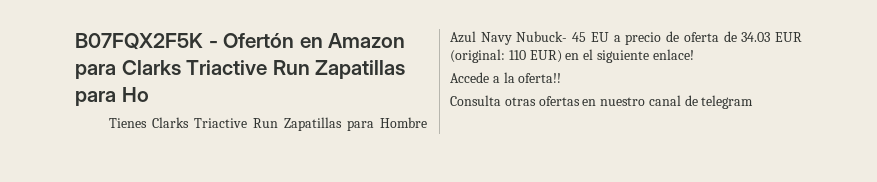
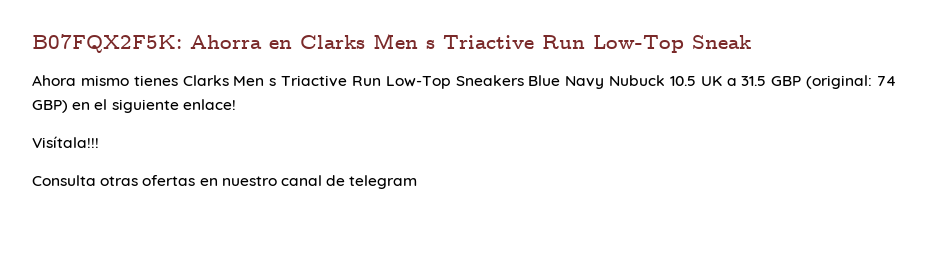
- B07FQX2F5K - Ofertón en Amazon para Clarks Triactive Run Zapatillas para Ho
- Tienes Clarks Triactive Run Zapatillas para Hombre Azul Navy Nubuck- 45 EU a precio de oferta de 34.03 EUR (original: 110 EUR) en el siguiente enlace!
+ B07FQX2F5K: Ahorra en Clarks Men s Triactive Run Low-Top Sneak
+ Ahora mismo tienes Clarks Men s Triactive Run Low-Top Sneakers Blue Navy Nubuck 10.5 UK a 31.5 GBP (original: 74 GBP) en el siguiente enlace!
- Accede a la oferta!!
+ Visítala!!!

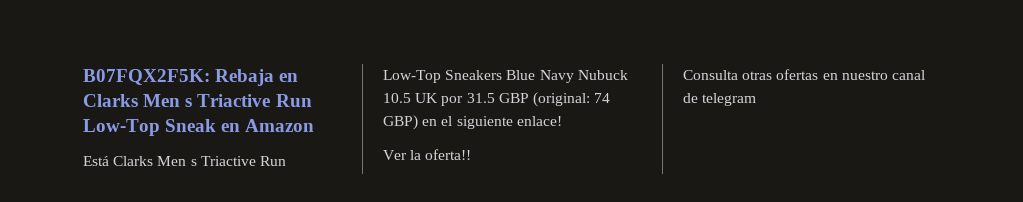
- B07FQX2F5K: Ahorra en Clarks Men s Triactive Run Low-Top Sneak
- Ahora mismo tienes Clarks Men s Triactive Run Low-Top Sneakers Blue Navy Nubuck 10.5 UK a 31.5 GBP (original: 74 GBP) en el siguiente enlace!
+ B07FQX2F5K: Rebaja en Clarks Men s Triactive Run Low-Top Sneak en Amazon
+ Está Clarks Men s Triactive Run Low-Top Sneakers Blue Navy Nubuck 10.5 UK por 31.5 GBP (original: 74 GBP) en el siguiente enlace!
- Visítala!!!
+ Ver la oferta!!

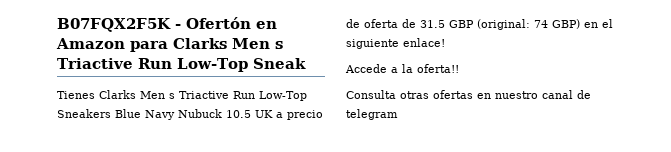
- B07FQX2F5K: Rebaja en Clarks Men s Triactive Run Low-Top Sneak en Amazon
- Está Clarks Men s Triactive Run Low-Top Sneakers Blue Navy Nubuck 10.5 UK por 31.5 GBP (original: 74 GBP) en el siguiente enlace!
+ B07FQX2F5K - Ofertón en Amazon para Clarks Men s Triactive Run Low-Top Sneak
+ Tienes Clarks Men s Triactive Run Low-Top Sneakers Blue Navy Nubuck 10.5 UK a precio de oferta de 31.5 GBP (original: 74 GBP) en el siguiente enlace!
- Ver la oferta!!
+ Accede a la oferta!!

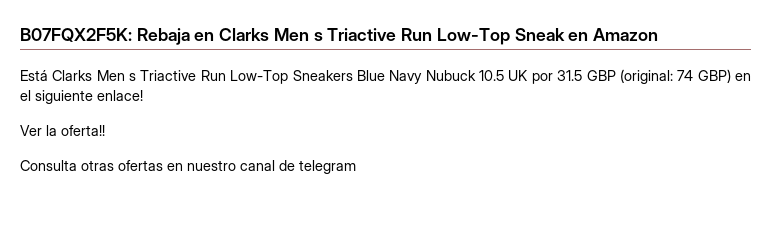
- B07FQX2F5K - Ofertón en Amazon para Clarks Men s Triactive Run Low-Top Sneak
- Tienes Clarks Men s Triactive Run Low-Top Sneakers Blue Navy Nubuck 10.5 UK a precio de oferta de 31.5 GBP (original: 74 GBP) en el siguiente enlace!
+ B07FQX2F5K: Rebaja en Clarks Men s Triactive Run Low-Top Sneak en Amazon
+ Está Clarks Men s Triactive Run Low-Top Sneakers Blue Navy Nubuck 10.5 UK por 31.5 GBP (original: 74 GBP) en el siguiente enlace!
- Accede a la oferta!!
+ Ver la oferta!!

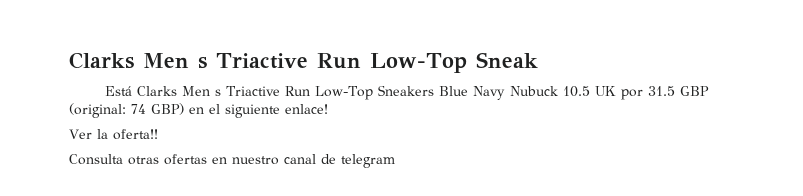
- B07FQX2F5K: Rebaja en Clarks Men s Triactive Run Low-Top Sneak en Amazon
+ Clarks Men s Triactive Run Low-Top Sneak

